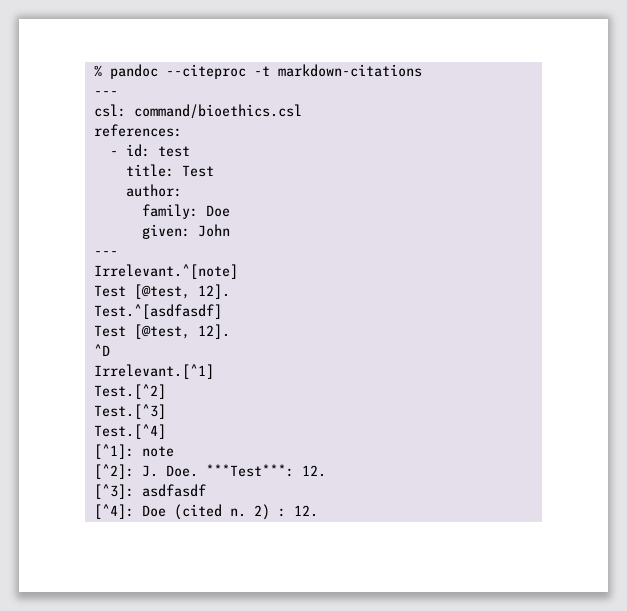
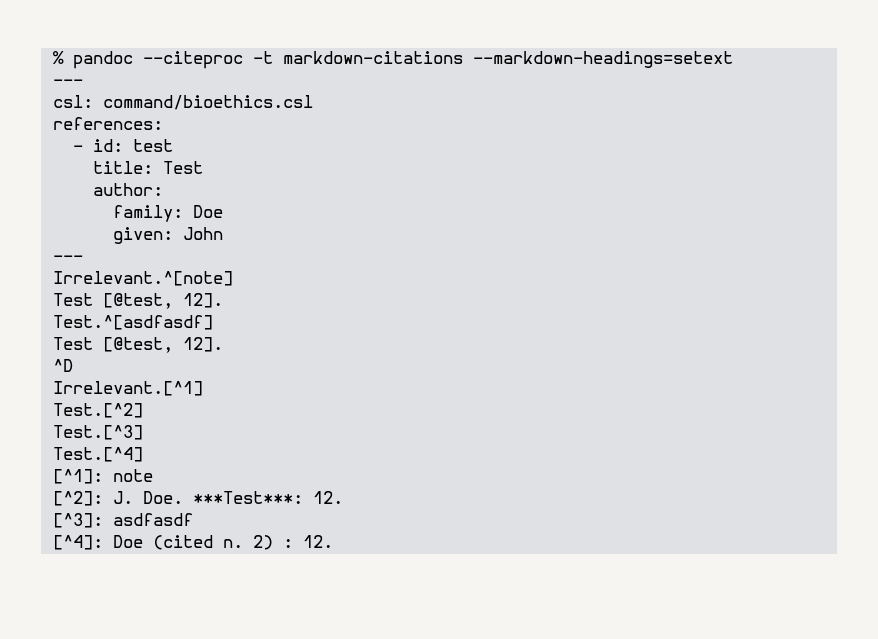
- % pandoc --citeproc -t markdown-citations
+ % pandoc --citeproc -t markdown-citations --markdown-headings=setext

